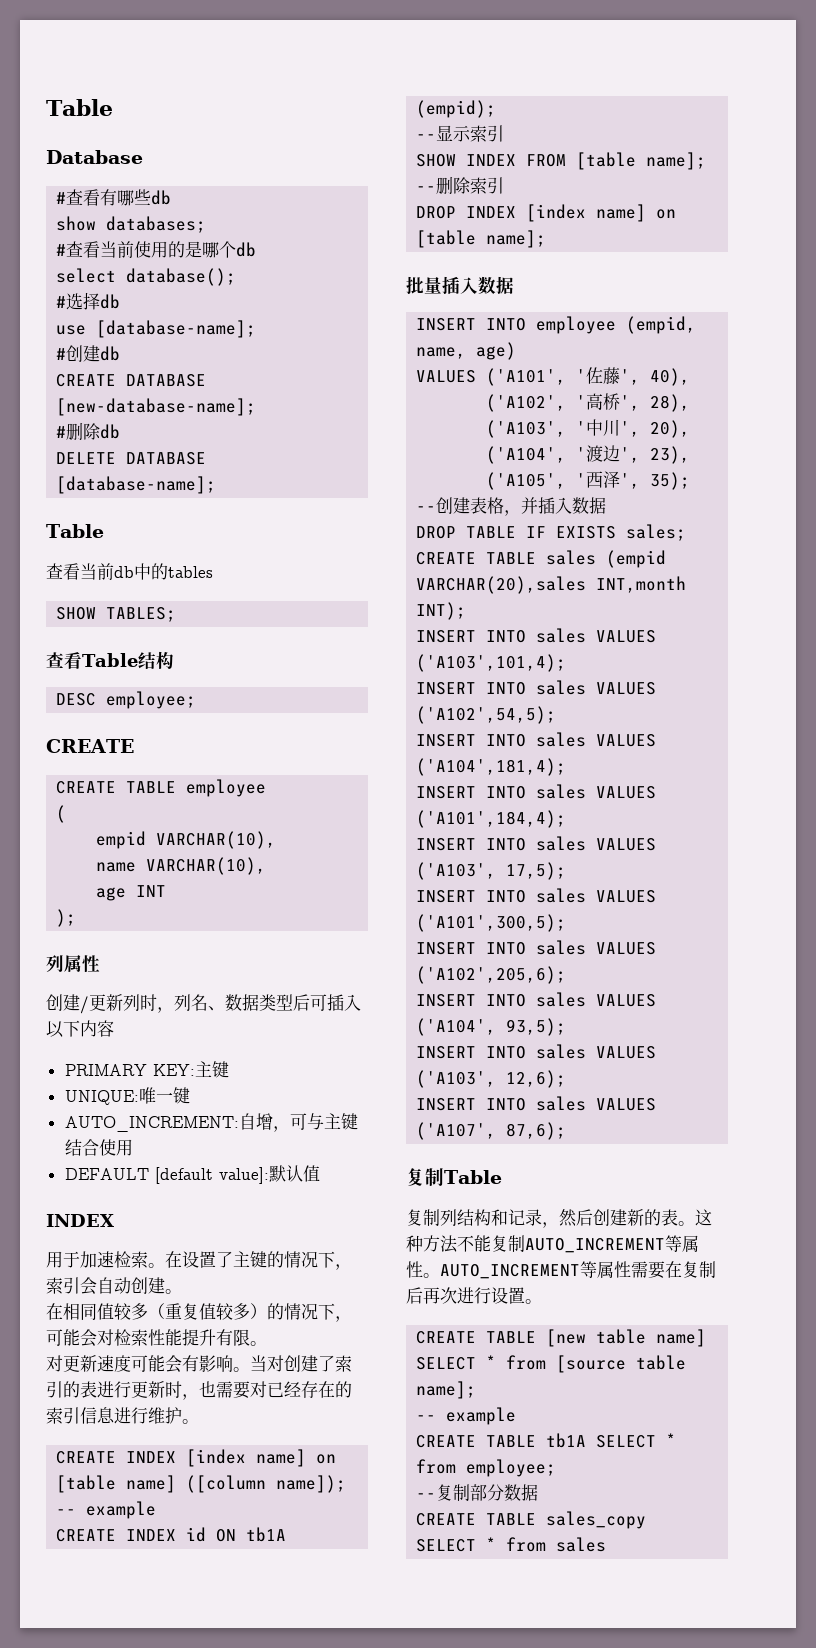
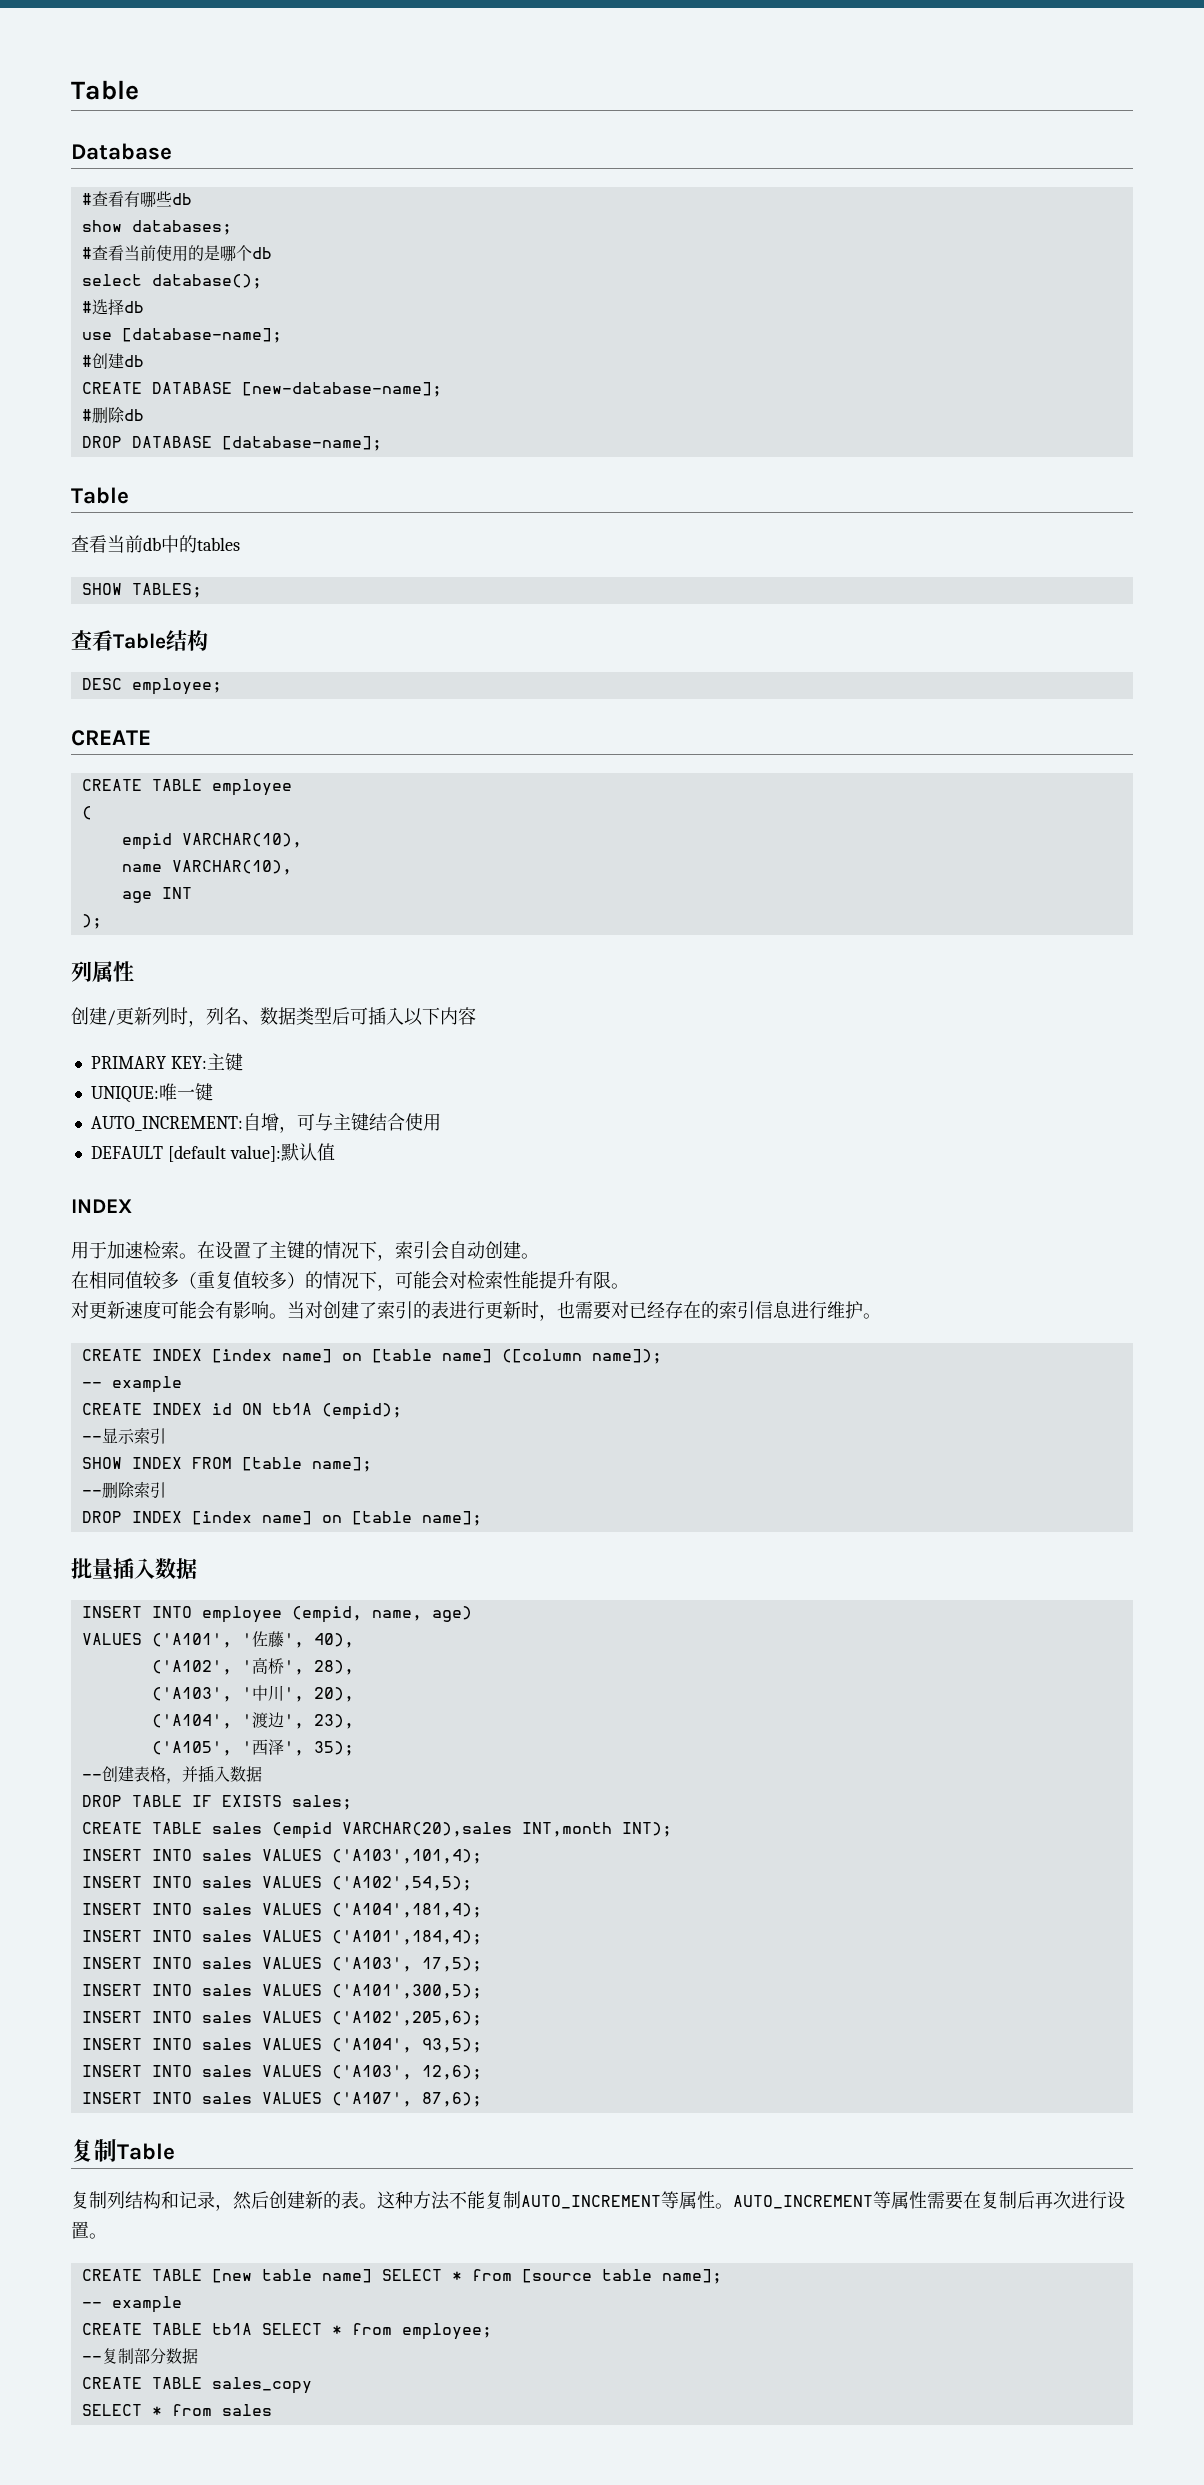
- DELETE DATABASE [database-name];
+ DROP DATABASE [database-name];

